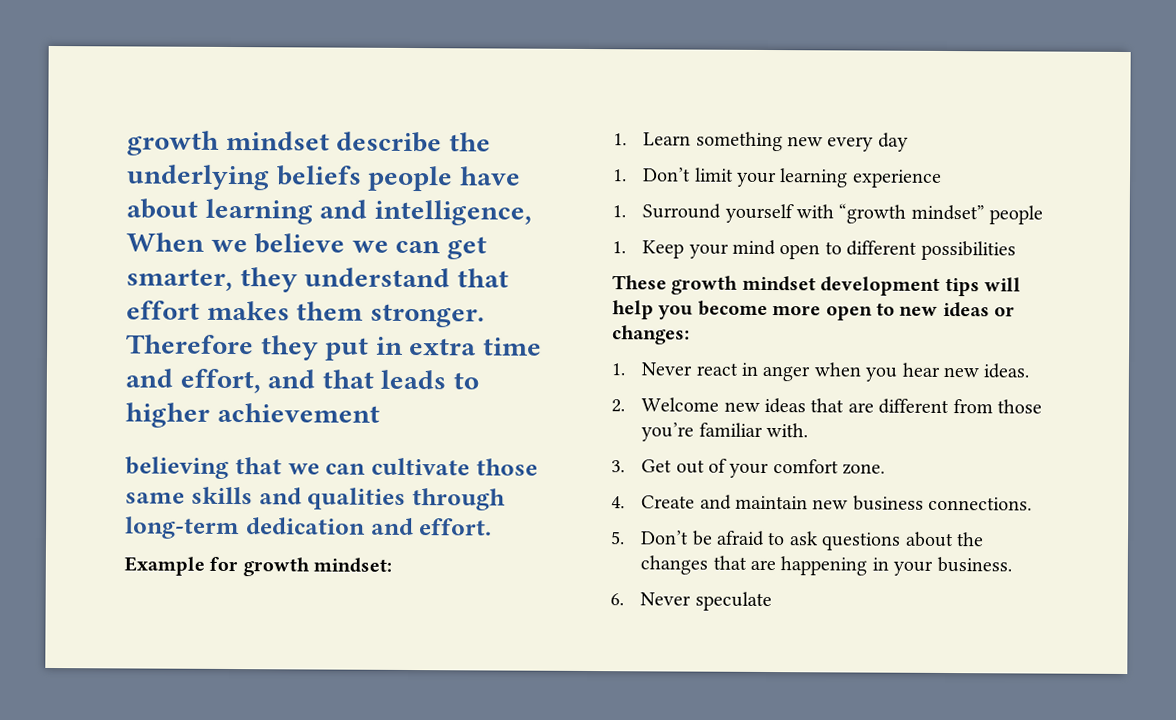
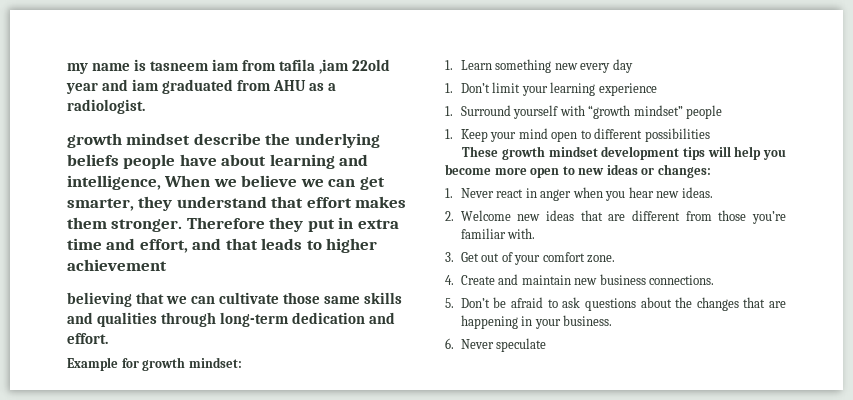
+ my name is tasneem iam from tafila ,iam 22old year and iam graduated from AHU as a radiologist.

